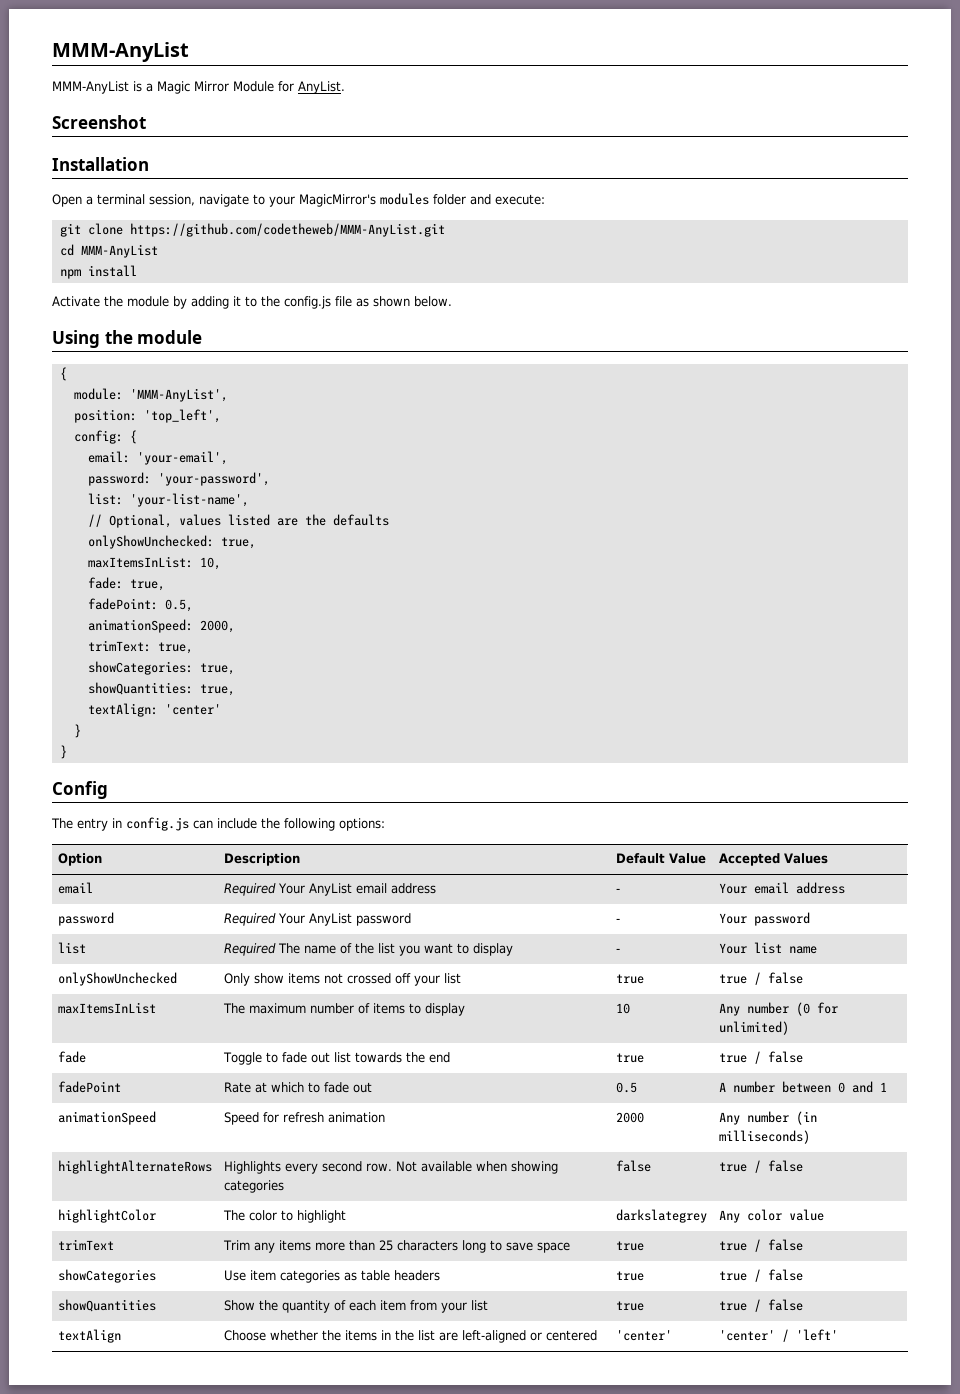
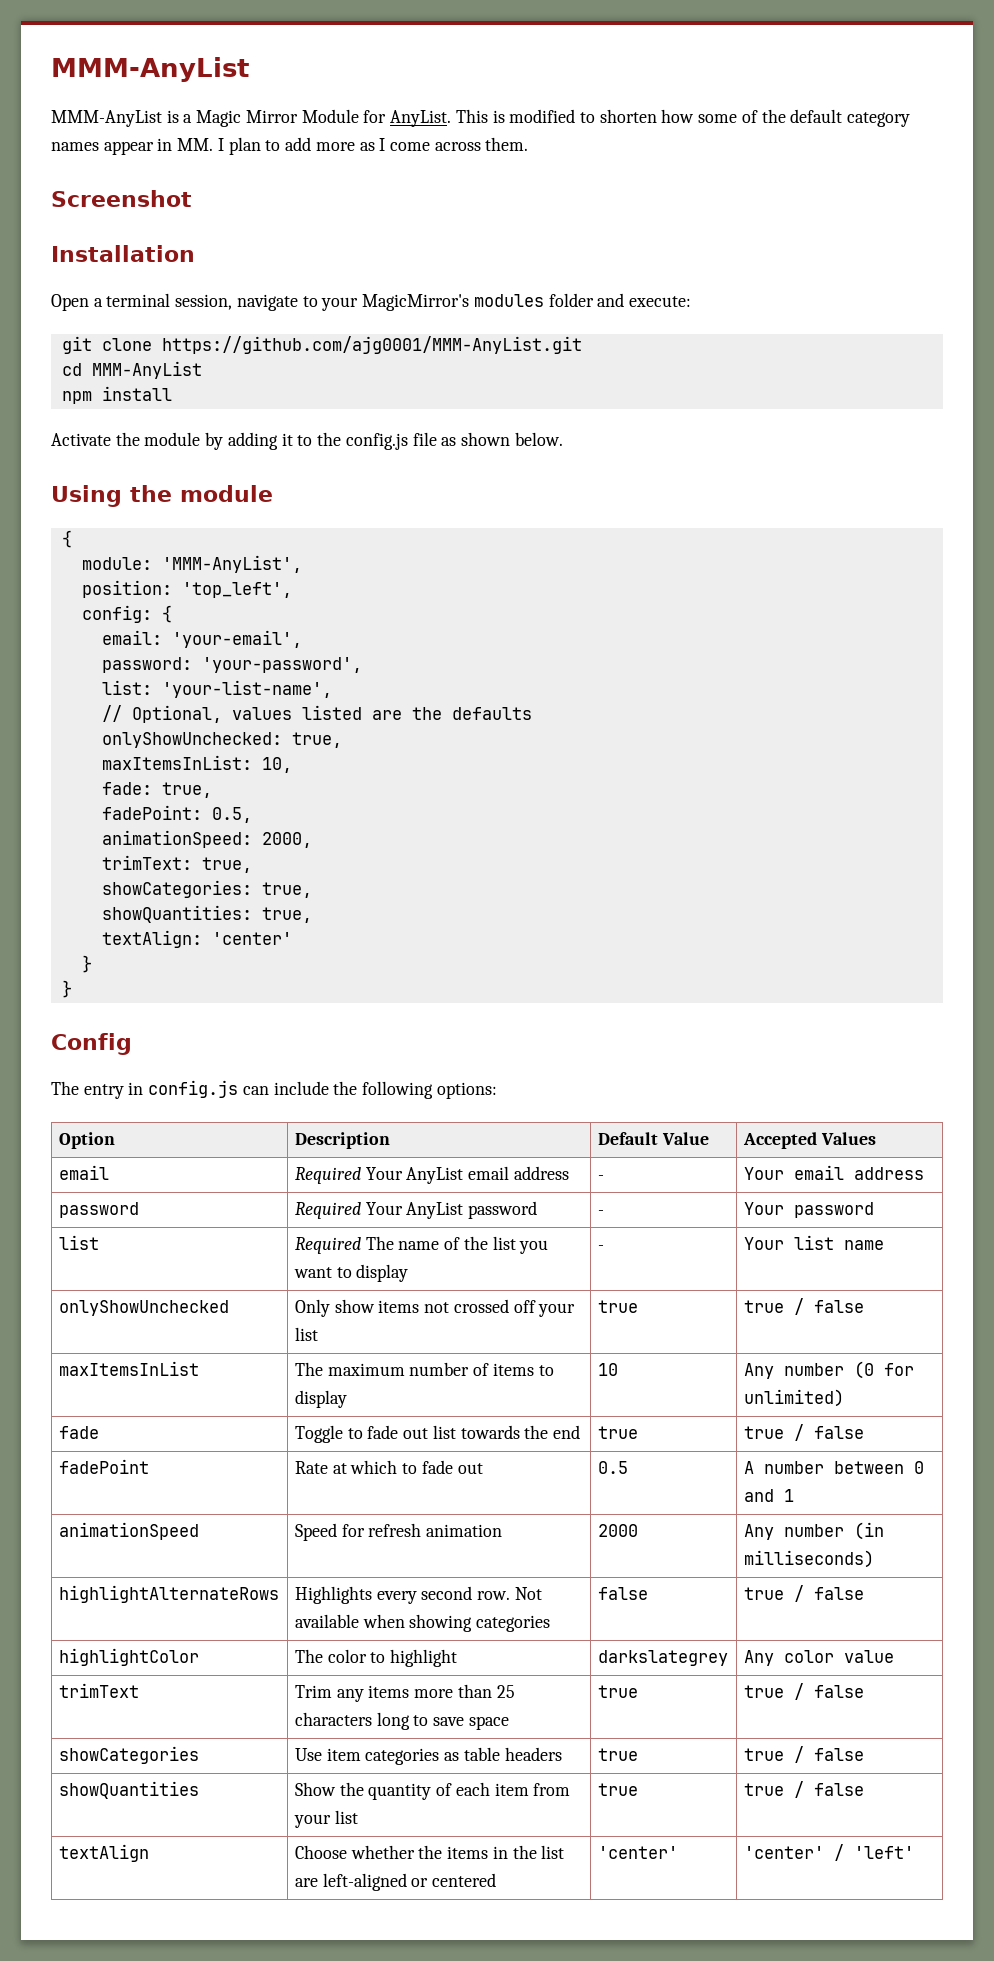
+ This is modified to shorten how some of the default category names appear in MM. I plan to add more as I come across them.
- git clone https://github.com/codetheweb/MMM-AnyList.git
+ git clone https://github.com/ajg0001/MMM-AnyList.git

